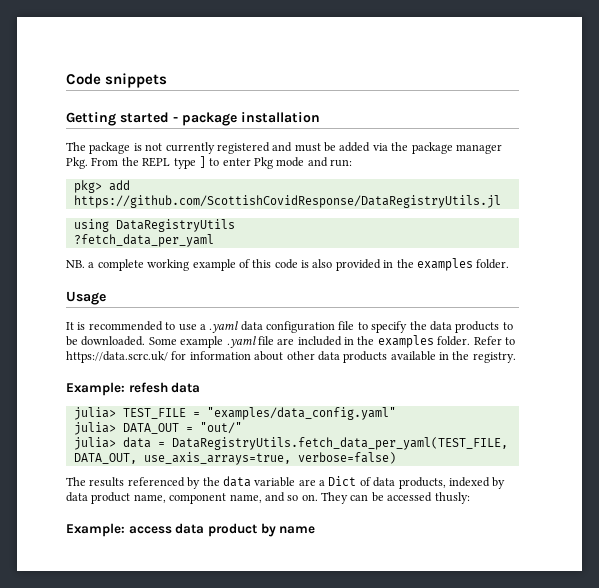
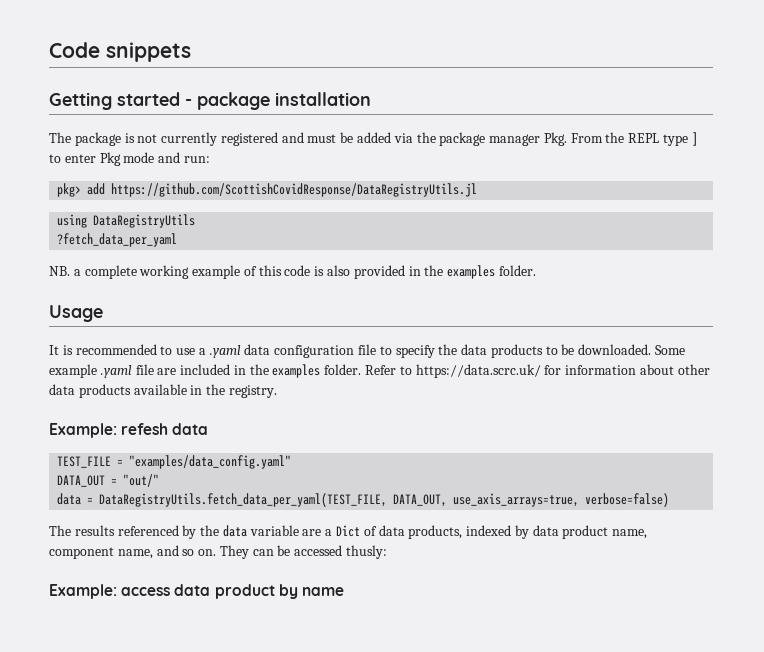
- julia> TEST_FILE = "examples/data_config.yaml"
+ TEST_FILE = "examples/data_config.yaml"
- julia> DATA_OUT = "out/"
+ DATA_OUT = "out/"
- julia> data = DataRegistryUtils.fetch_data_per_yaml(TEST_FILE, DATA_OUT, use_axis_arrays=true, verbose=false)
+ data = DataRegistryUtils.fetch_data_per_yaml(TEST_FILE, DATA_OUT, use_axis_arrays=true, verbose=false)

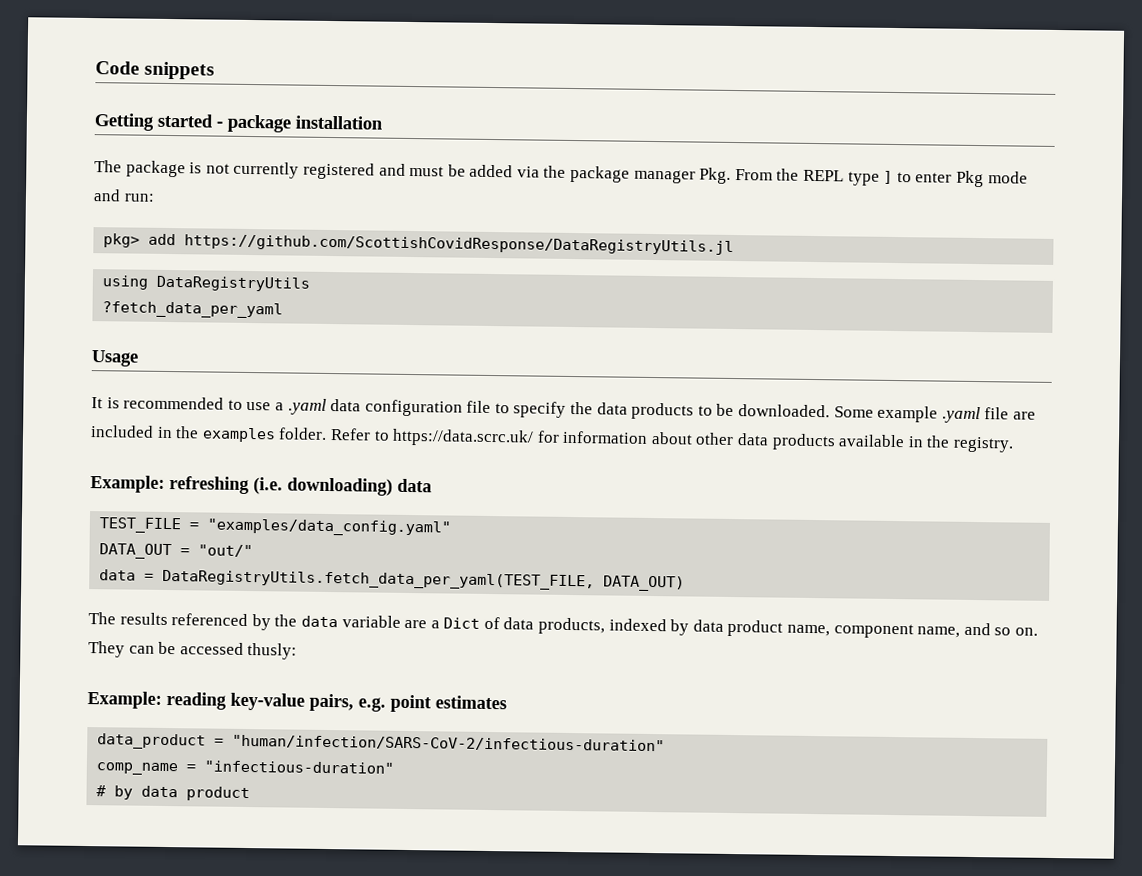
- NB. a complete working example of this code is also provided in the examples folder.
- Example: refesh data
+ Example: refreshing (i.e. downloading) data
- data = DataRegistryUtils.fetch_data_per_yaml(TEST_FILE, DATA_OUT, use_axis_arrays=true, verbose=false)
+ data = DataRegistryUtils.fetch_data_per_yaml(TEST_FILE, DATA_OUT)
- Example: access data product by name
+ Example: reading key-value pairs, e.g. point estimates
+ data_product = "human/infection/SARS-CoV-2/infectious-duration"
+ comp_name = "infectious-duration"
+ # by data product

